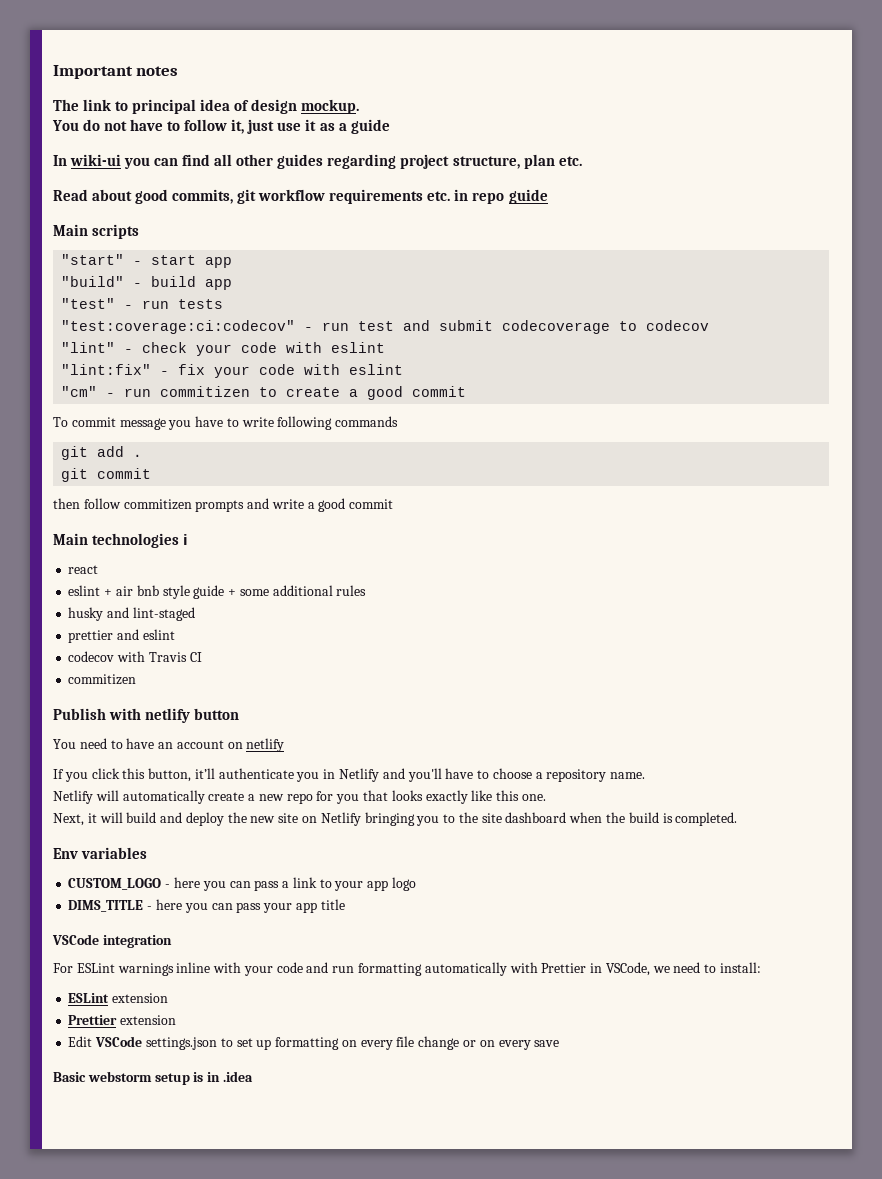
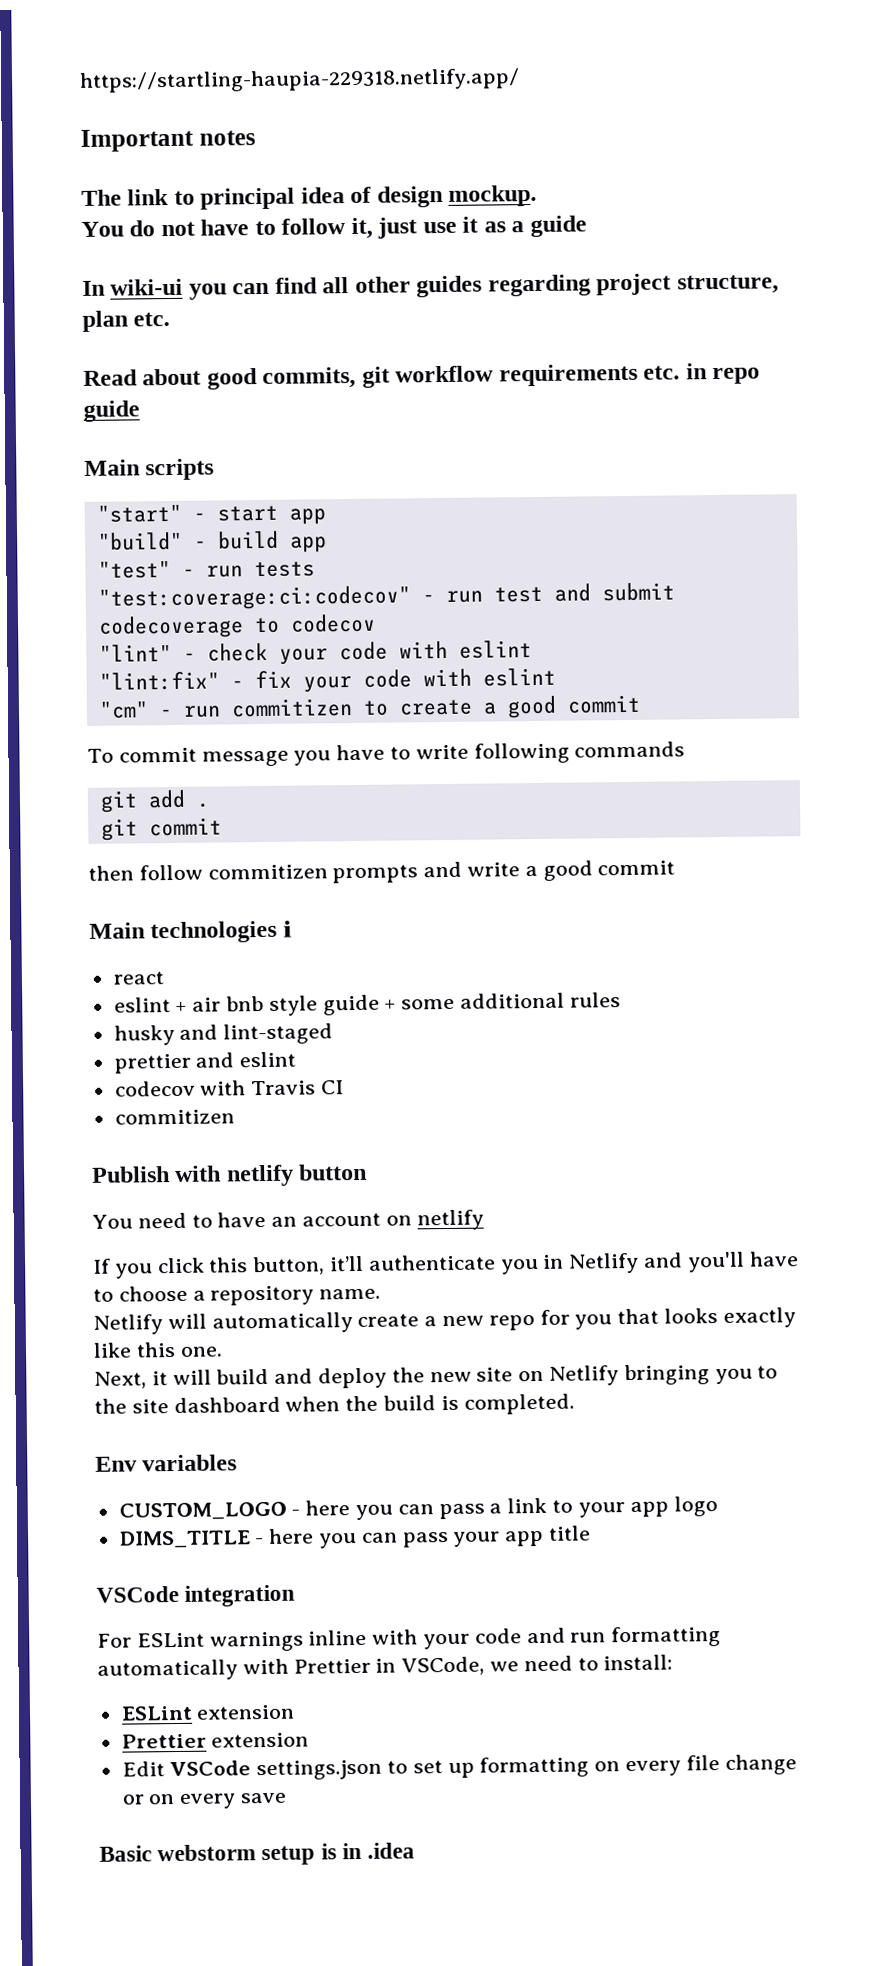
+ https://startling-haupia-229318.netlify.app/

